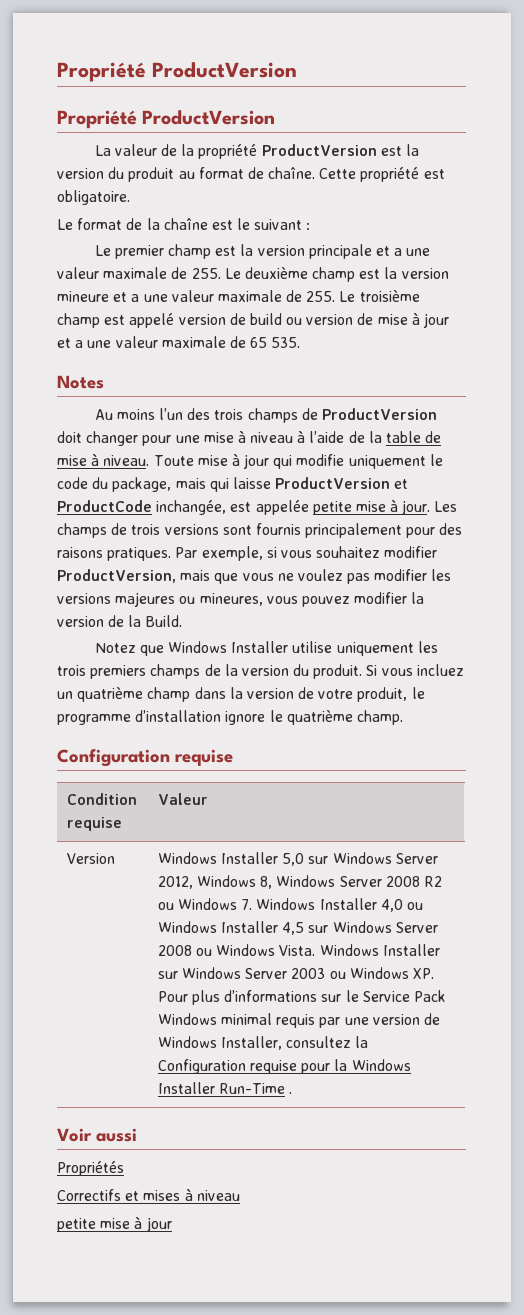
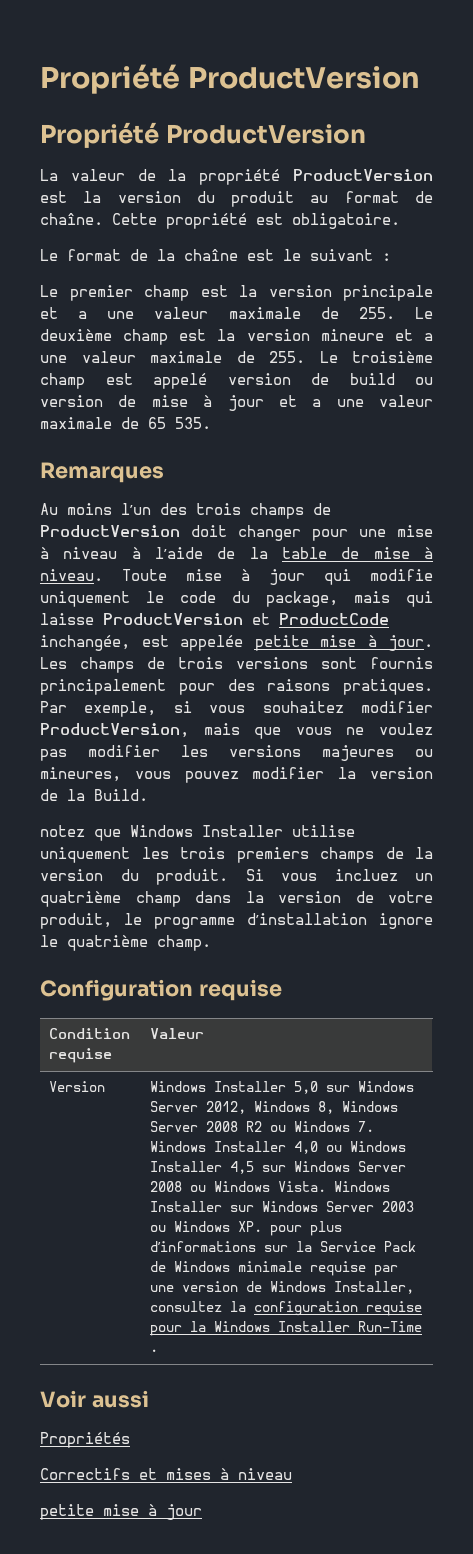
- Notes
+ Remarques
- Notez que Windows Installer utilise uniquement les trois premiers champs de la version du produit.
+ notez que Windows Installer utilise uniquement les trois premiers champs de la version du produit.
- Windows Installer sur Windows Server 2003 ou Windows XP. Pour plus d’informations sur le Service Pack Windows minimal requis par une version de Windows Installer, consultez la Configuration requise pour la Windows Installer Run-Time .
+ Windows Installer sur Windows Server 2003 ou Windows XP. pour plus d’informations sur la Service Pack de Windows minimale requise par une version de Windows Installer, consultez la configuration requise pour la Windows Installer Run-Time .

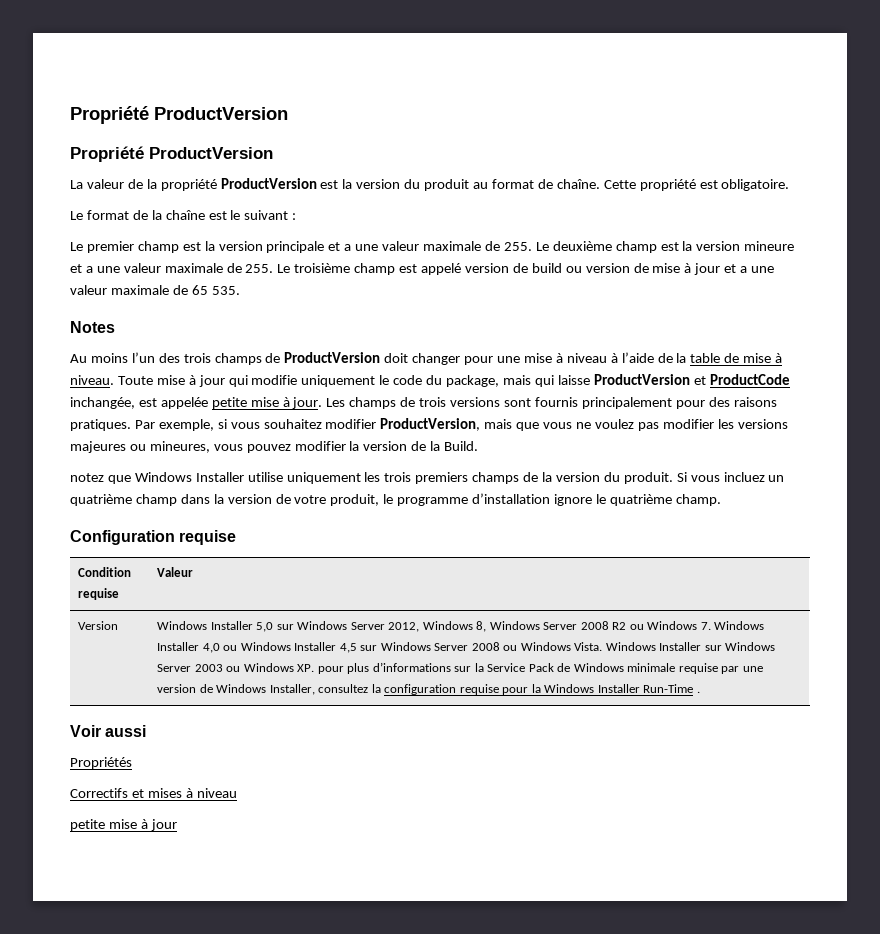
- Remarques
+ Notes

